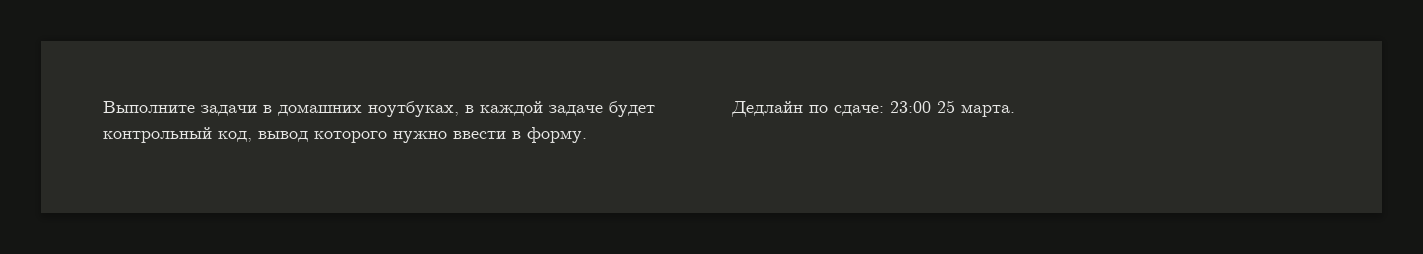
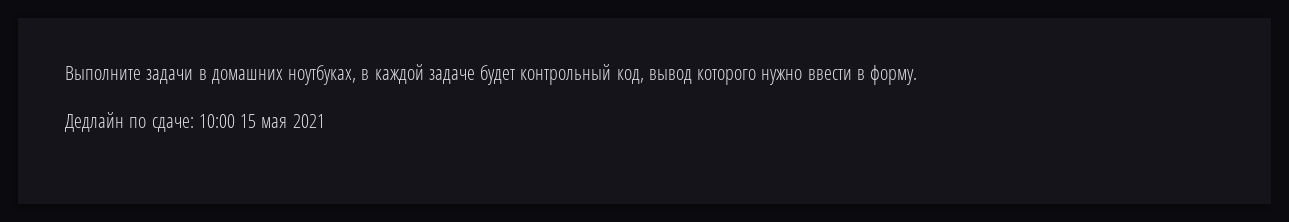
- Дедлайн по сдаче: 23:00 25 марта.
+ Дедлайн по сдаче: 10:00 15 мая 2021

